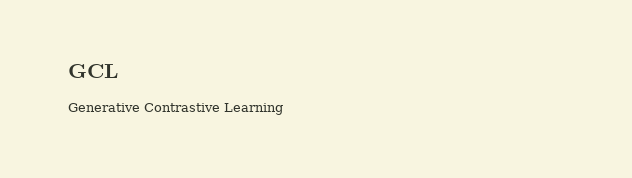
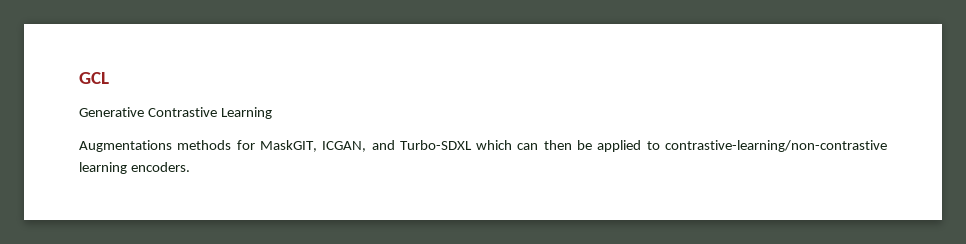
+ Augmentations methods for MaskGIT, ICGAN, and Turbo-SDXL which can then be applied to contrastive-learning/non-contrastive learning encoders.

